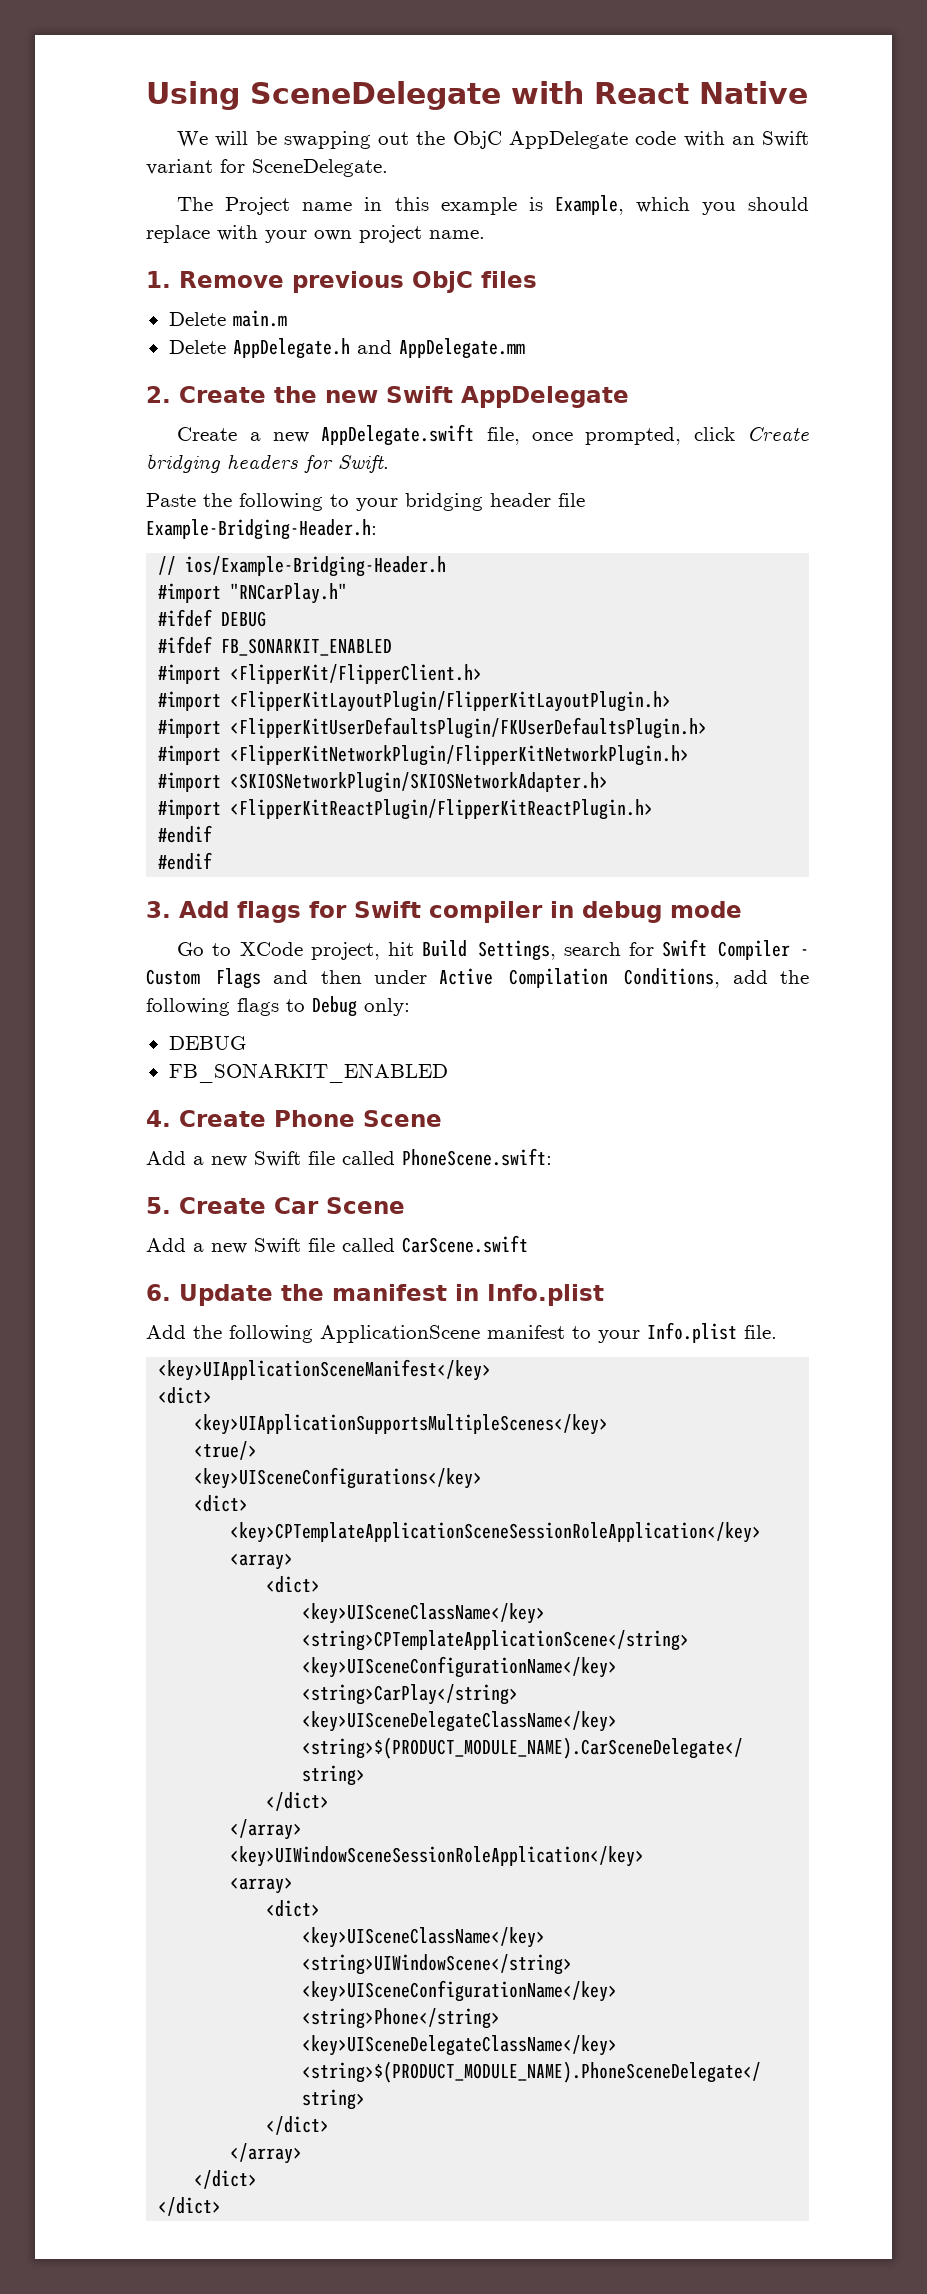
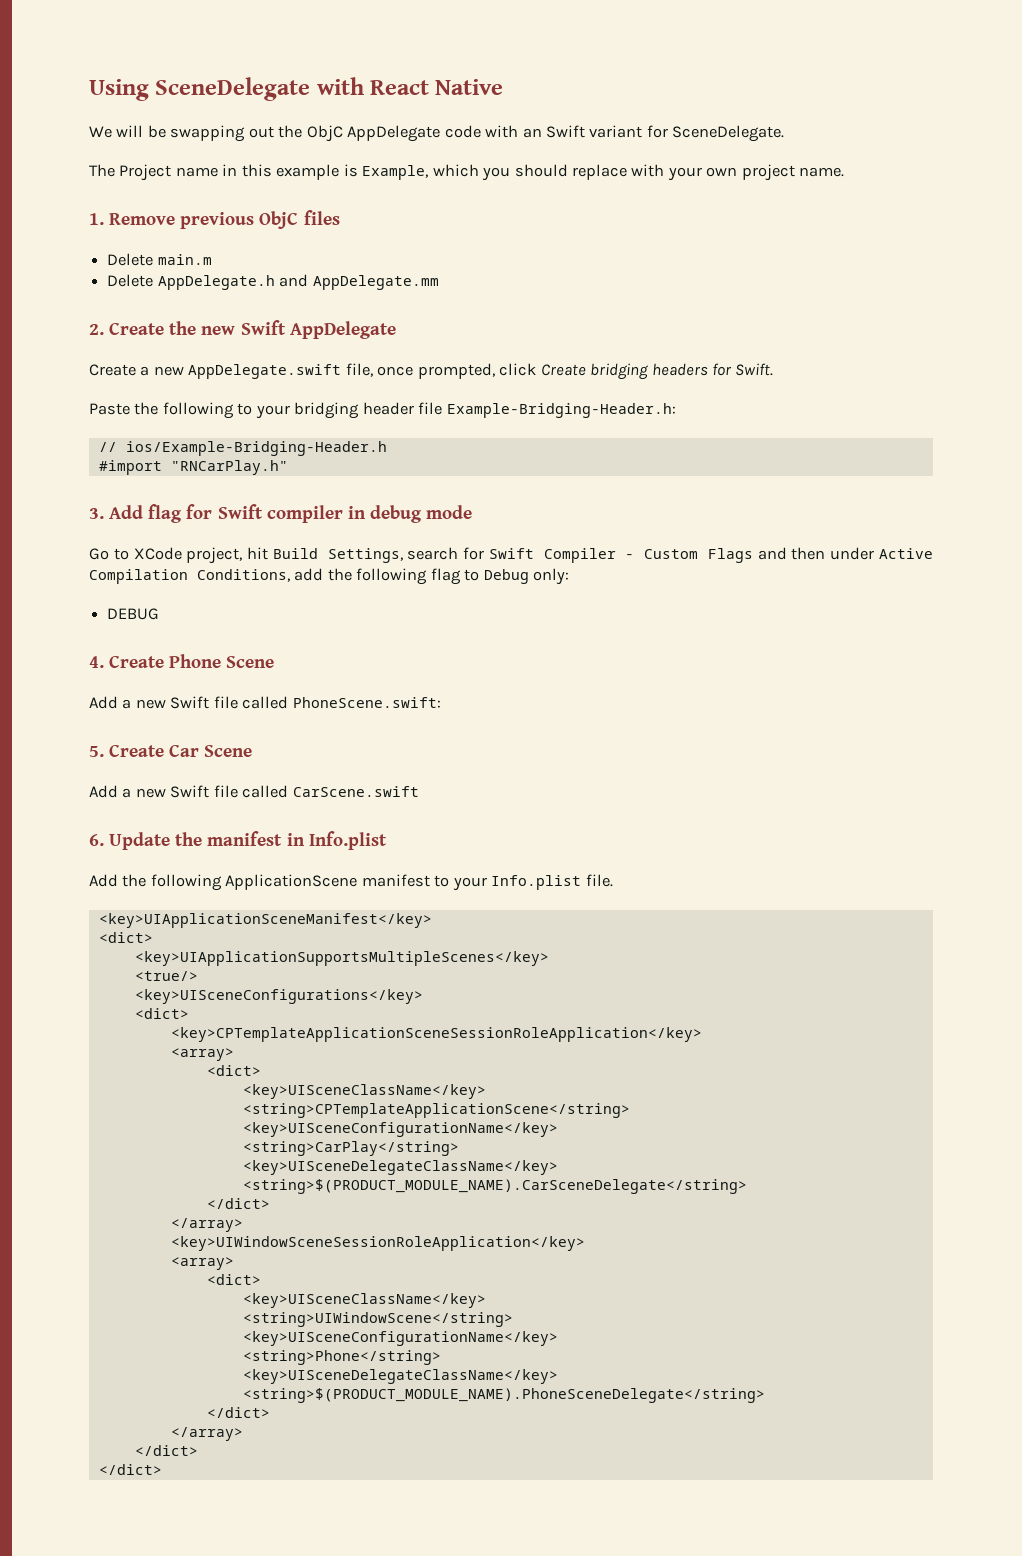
- #ifdef DEBUG
- #ifdef FB_SONARKIT_ENABLED
- #import <FlipperKit/FlipperClient.h>
- #import <FlipperKitLayoutPlugin/FlipperKitLayoutPlugin.h>
- #import <FlipperKitUserDefaultsPlugin/FKUserDefaultsPlugin.h>
- #import <FlipperKitNetworkPlugin/FlipperKitNetworkPlugin.h>
- #import <SKIOSNetworkPlugin/SKIOSNetworkAdapter.h>
- #import <FlipperKitReactPlugin/FlipperKitReactPlugin.h>
- #endif
- #endif
- 3. Add flags for Swift compiler in debug mode
+ 3. Add flag for Swift compiler in debug mode
- Go to XCode project, hit Build Settings, search for Swift Compiler - Custom Flags and then under Active Compilation Conditions, add the following flags to Debug only:
+ Go to XCode project, hit Build Settings, search for Swift Compiler - Custom Flags and then under Active Compilation Conditions, add the following flag to Debug only:
  DEBUG
- FB_SONARKIT_ENABLED

